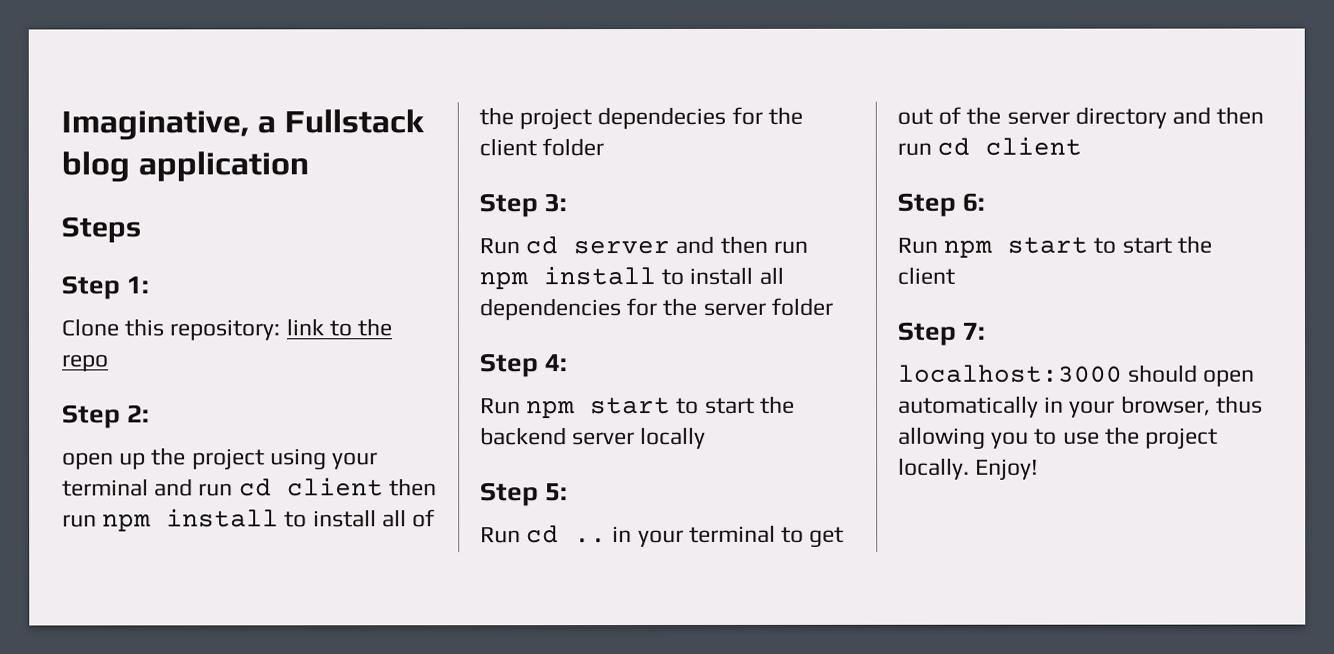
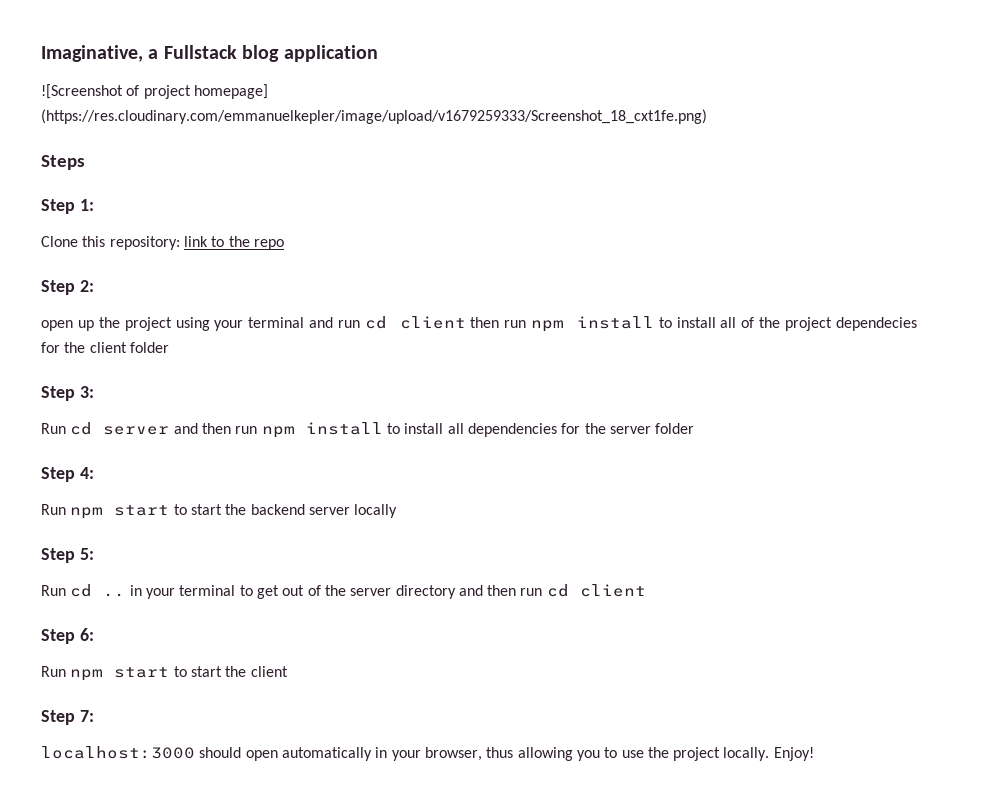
+ ![Screenshot of project homepage] (https://res.cloudinary.com/emmanuelkepler/image/upload/v1679259333/Screenshot_18_cxt1fe.png)

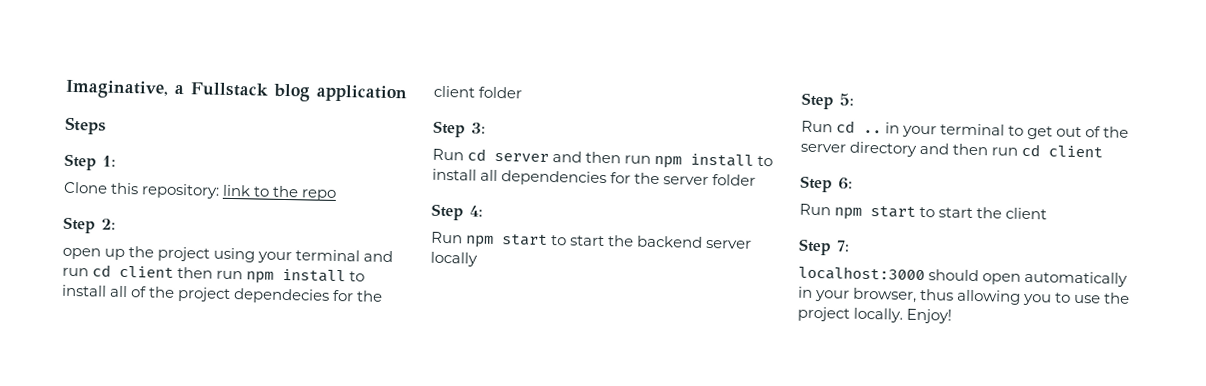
- ![Screenshot of project homepage] (https://res.cloudinary.com/emmanuelkepler/image/upload/v1679259333/Screenshot_18_cxt1fe.png)

